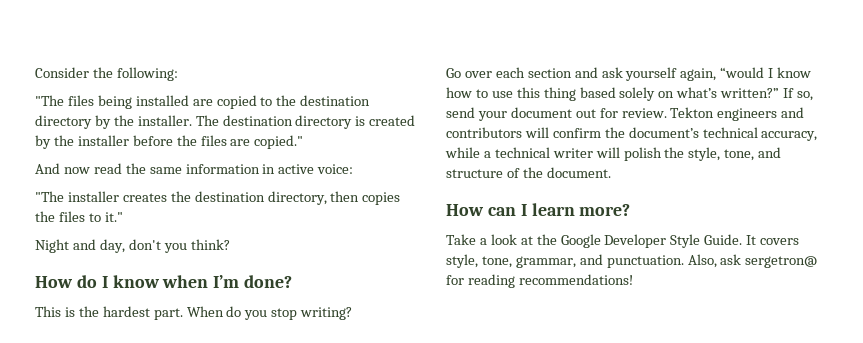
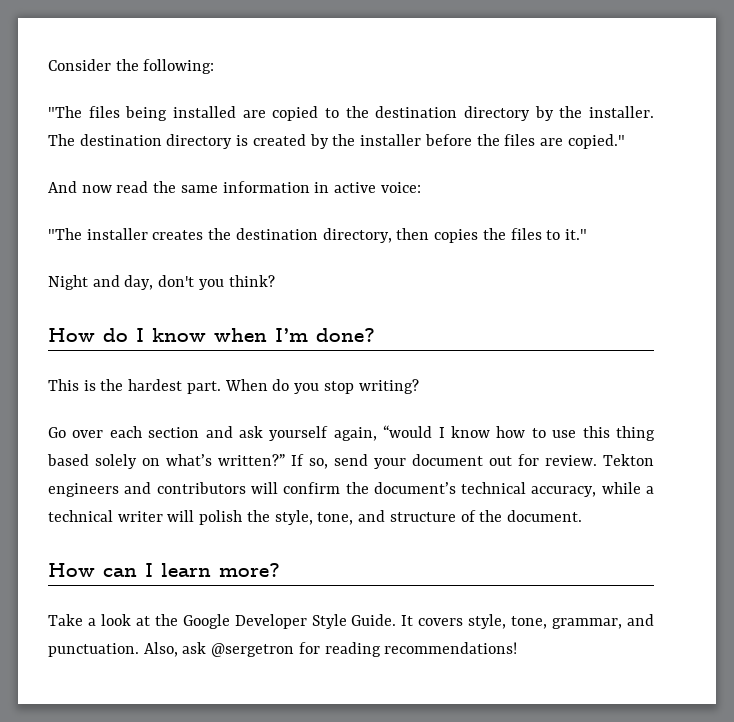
- Also, ask sergetron@ for reading recommendations!
+ Also, ask @sergetron for reading recommendations!

